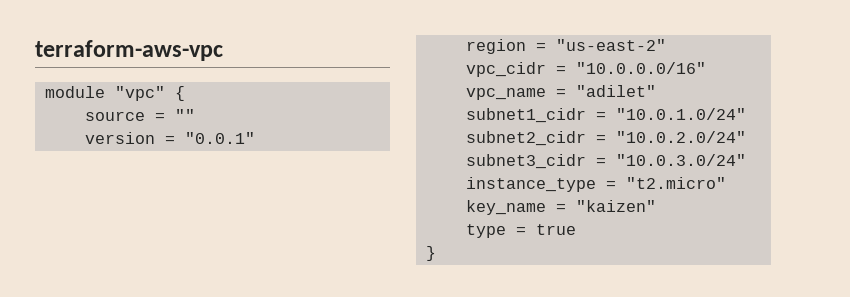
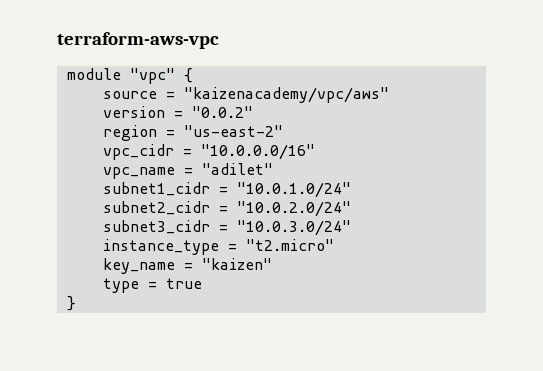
- source = ""
+ source = "kaizenacademy/vpc/aws"
- version = "0.0.1"
+ version = "0.0.2"

